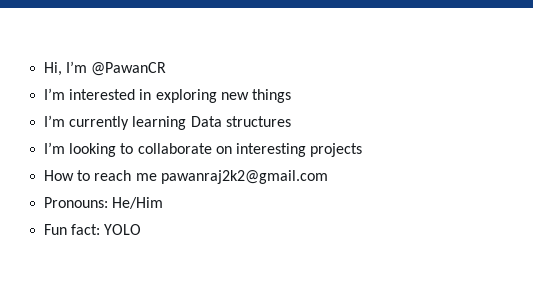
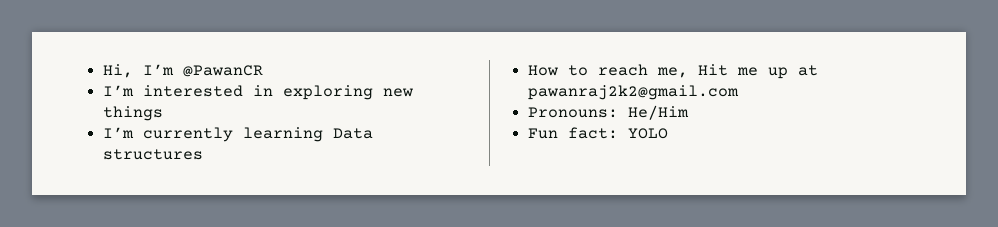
- I’m looking to collaborate on interesting projects
- How to reach me pawanraj2k2@gmail.com
+ How to reach me, Hit me up at pawanraj2k2@gmail.com

